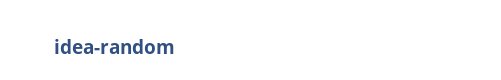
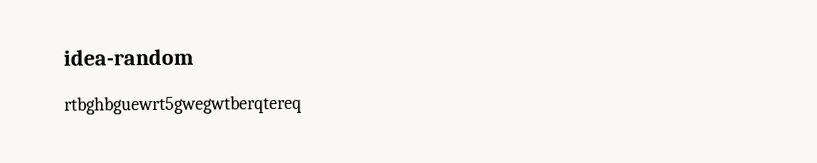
+ rtbghbguewrt5gwegwtberqtereq

